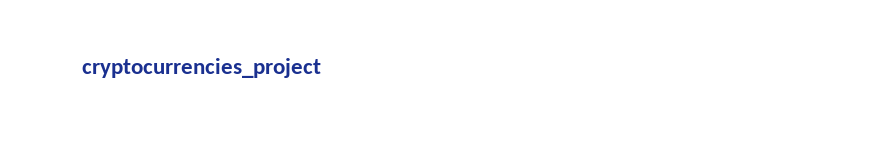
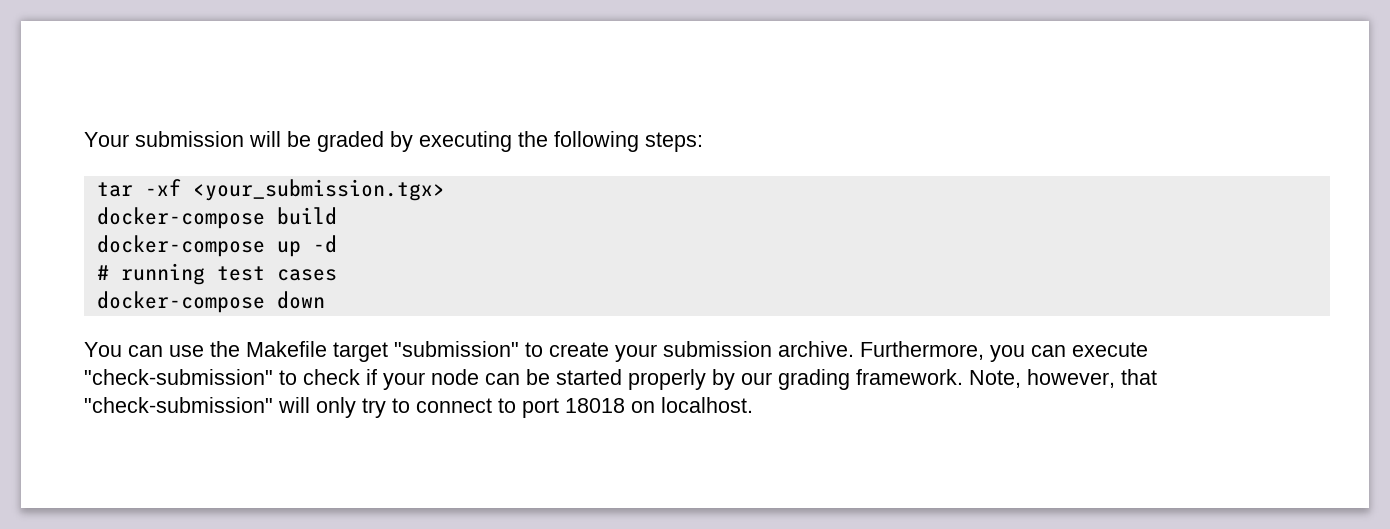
- cryptocurrencies_project
+ Your submission will be graded by executing the following steps:
+ tar -xf <your_submission.tgx>
+ docker-compose build
+ docker-compose up -d
+ # running test cases
+ docker-compose down
+ You can use the Makefile target "submission" to create your submission archive. Furthermore, you can execute "check-submission" to check if your node can be started properly by our grading framework. Note, however, that "check-submission" will only try to connect to port 18018 on localhost.

